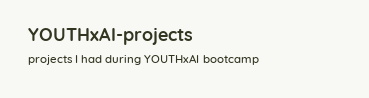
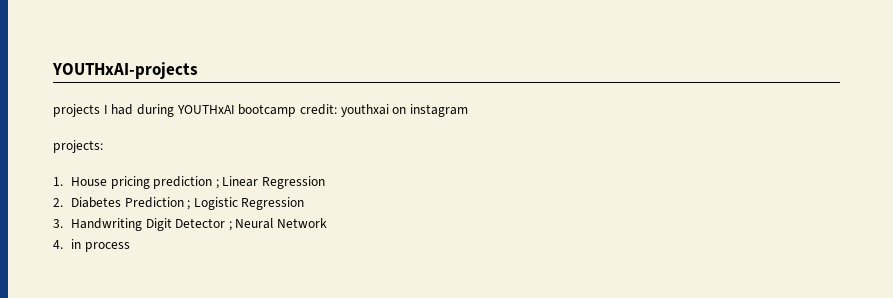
- projects I had during YOUTHxAI bootcamp
+ projects I had during YOUTHxAI bootcamp credit: youthxai on instagram
+ projects:
+ 1. House pricing prediction ; Linear Regression
+ 2. Diabetes Prediction ; Logistic Regression
+ 3. Handwriting Digit Detector ; Neural Network
+ 4. in process

